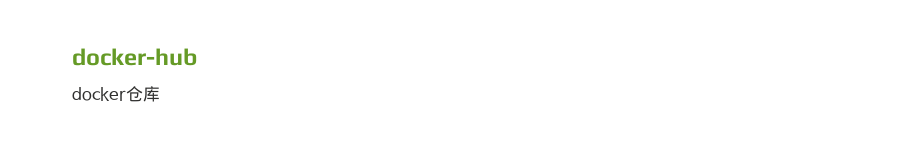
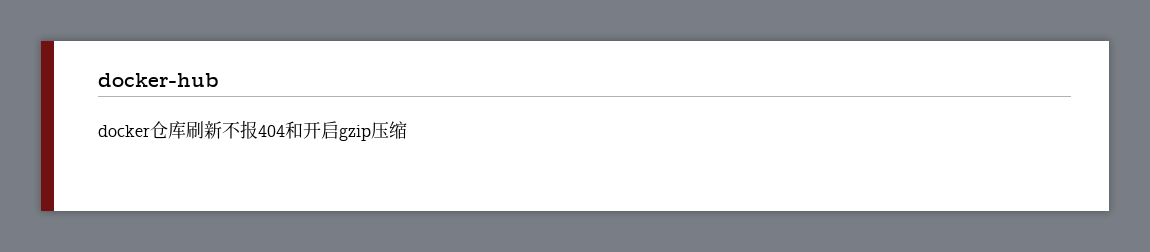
- docker仓库
+ docker仓库刷新不报404和开启gzip压缩

